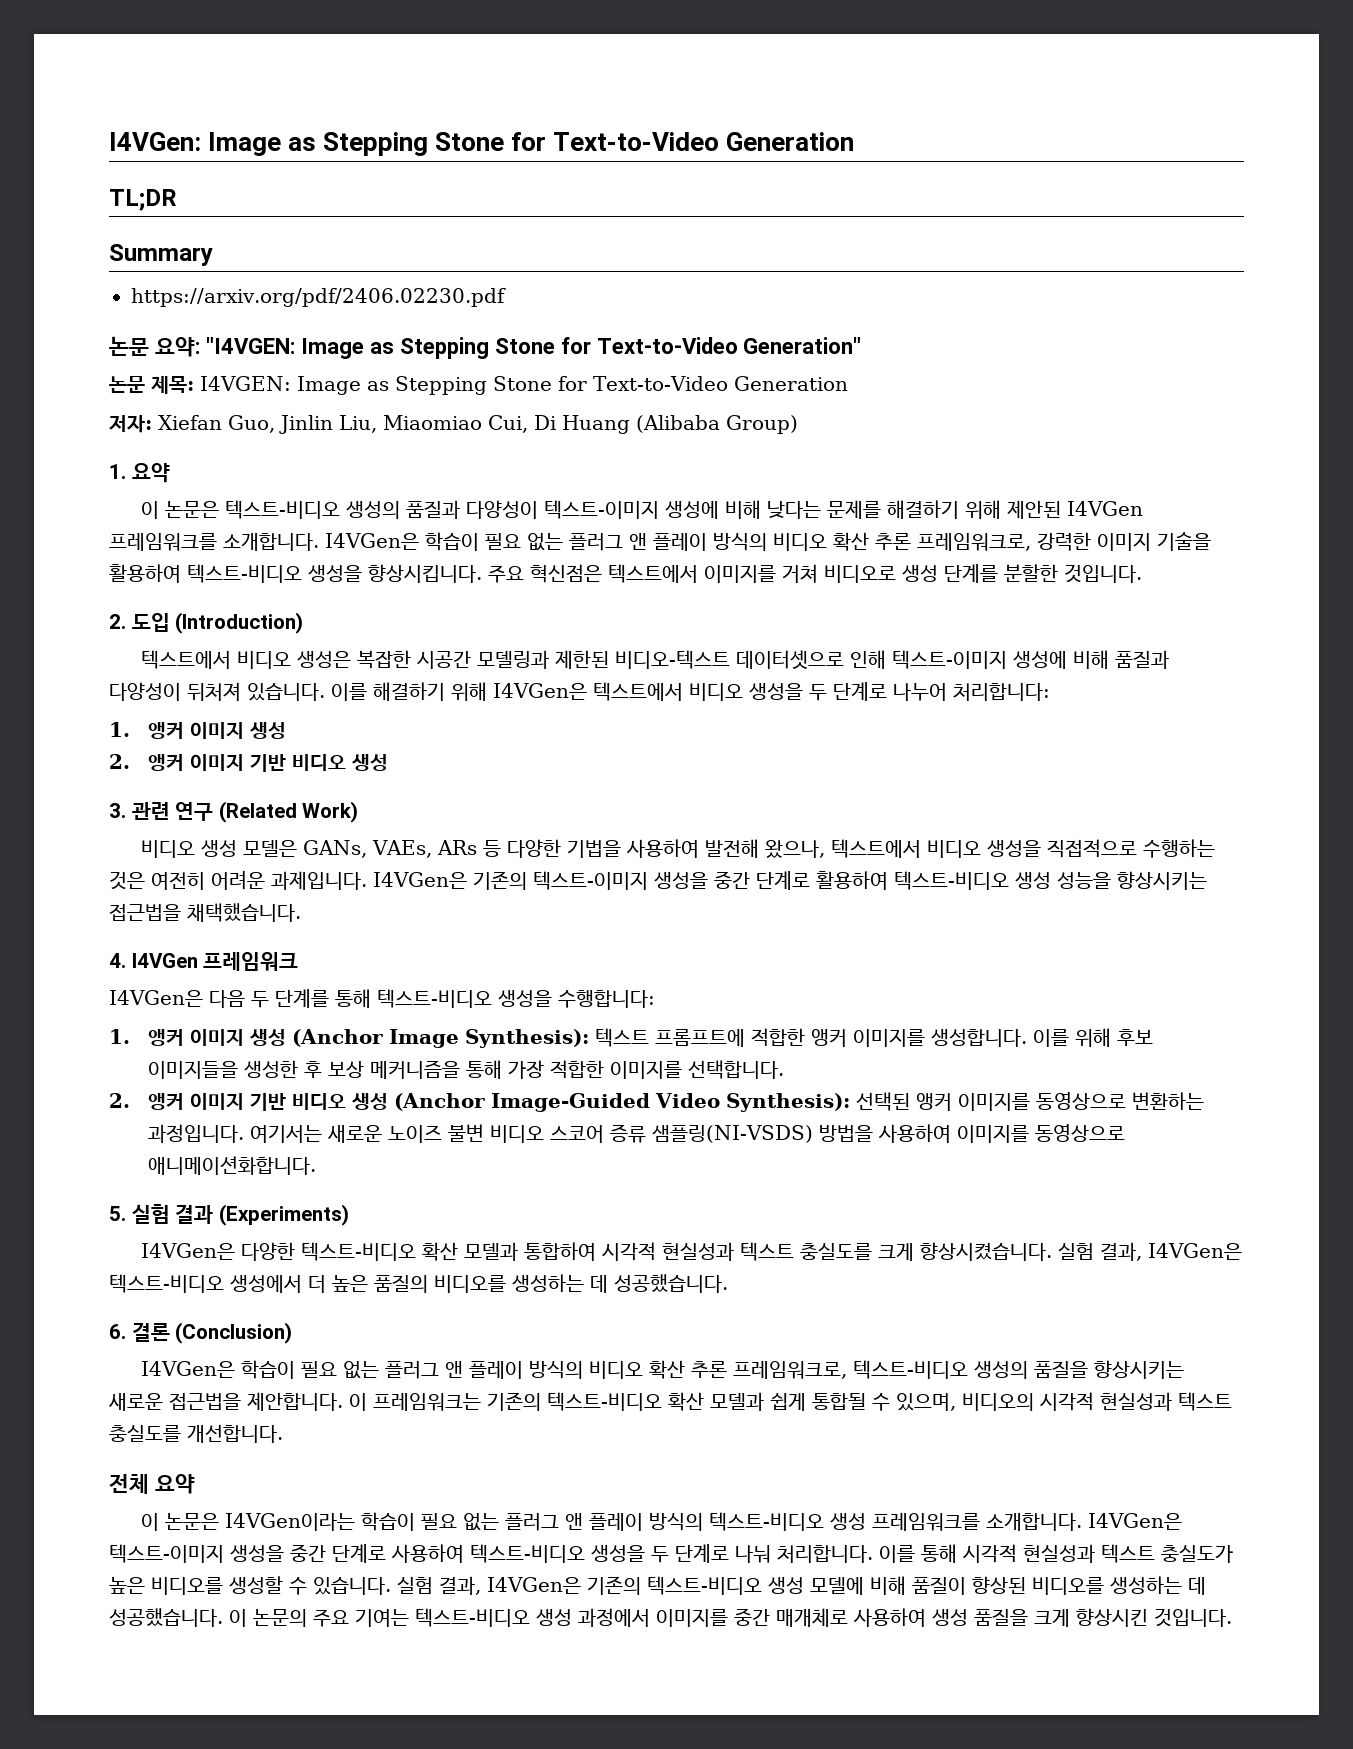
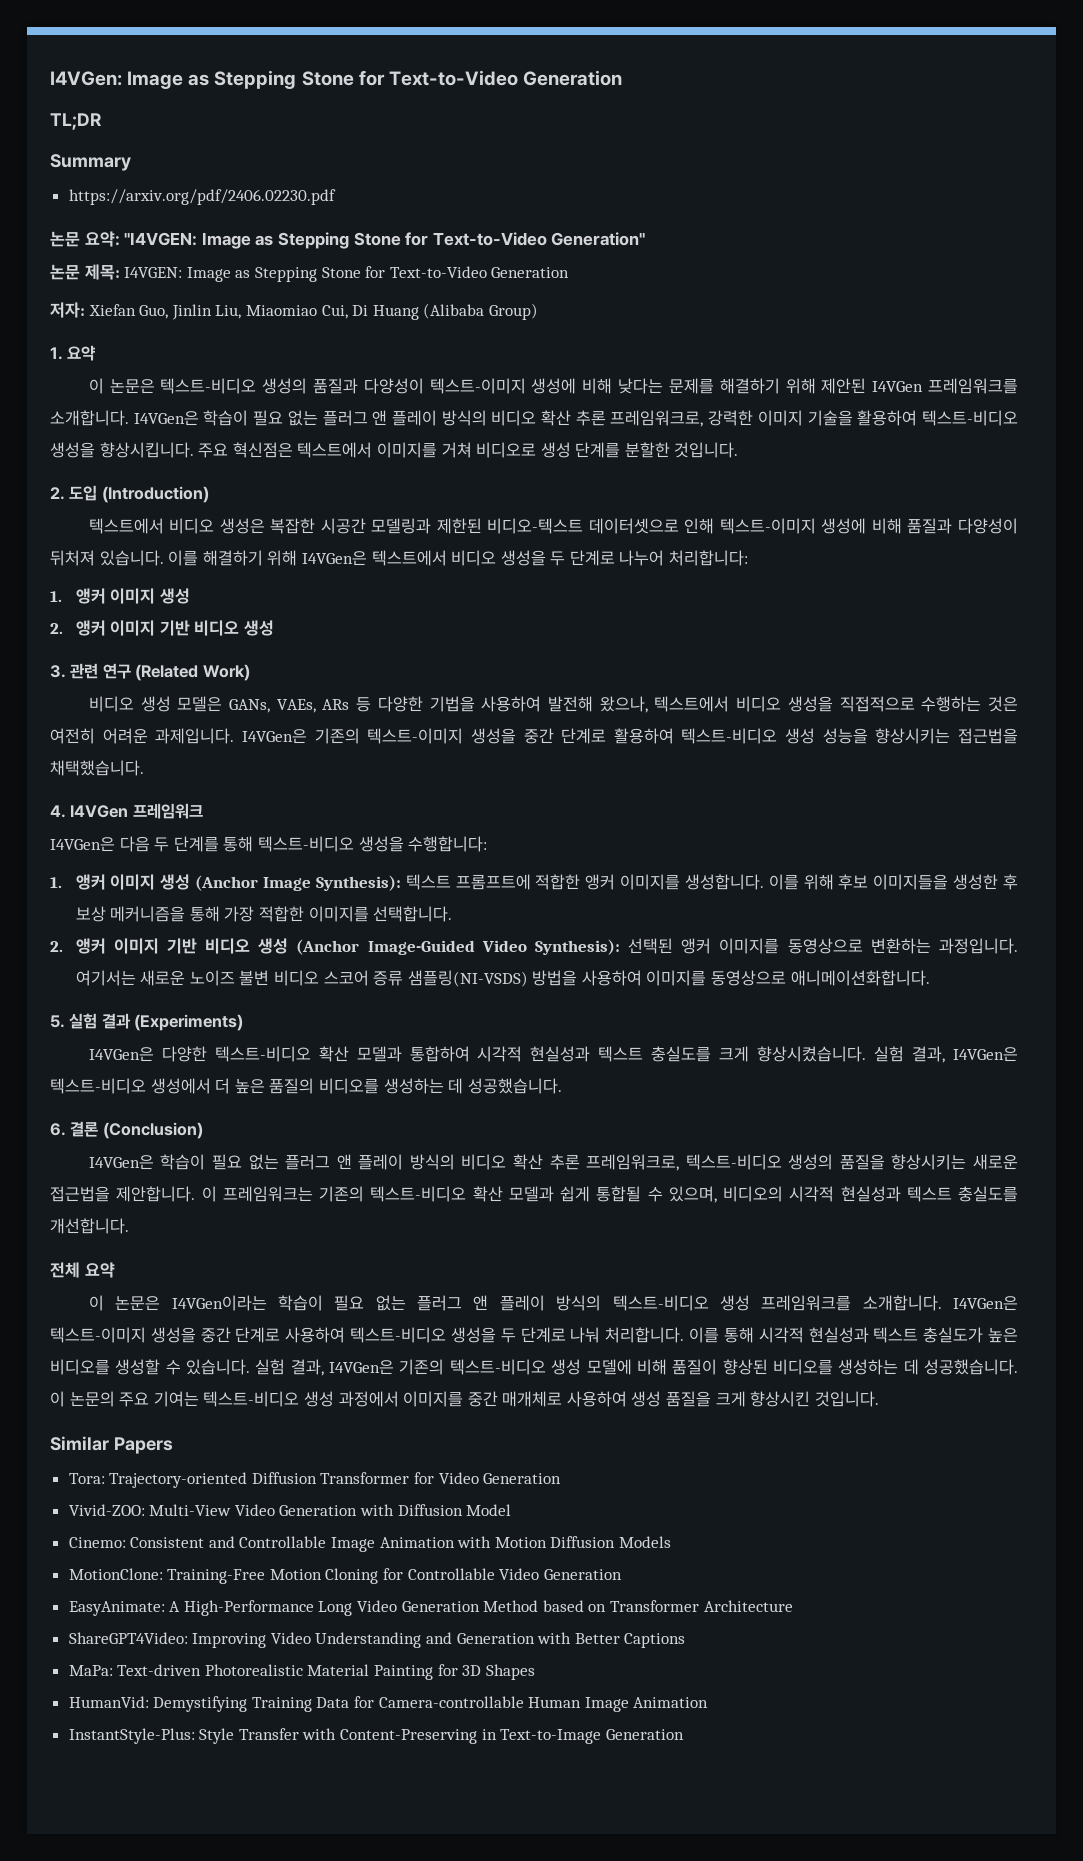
+ Similar Papers
+ Tora: Trajectory-oriented Diffusion Transformer for Video Generation
+ Vivid-ZOO: Multi-View Video Generation with Diffusion Model
+ Cinemo: Consistent and Controllable Image Animation with Motion Diffusion Models
+ MotionClone: Training-Free Motion Cloning for Controllable Video Generation
+ EasyAnimate: A High-Performance Long Video Generation Method based on Transformer Architecture
+ ShareGPT4Video: Improving Video Understanding and Generation with Better Captions
+ MaPa: Text-driven Photorealistic Material Painting for 3D Shapes
+ HumanVid: Demystifying Training Data for Camera-controllable Human Image Animation
+ InstantStyle-Plus: Style Transfer with Content-Preserving in Text-to-Image Generation

